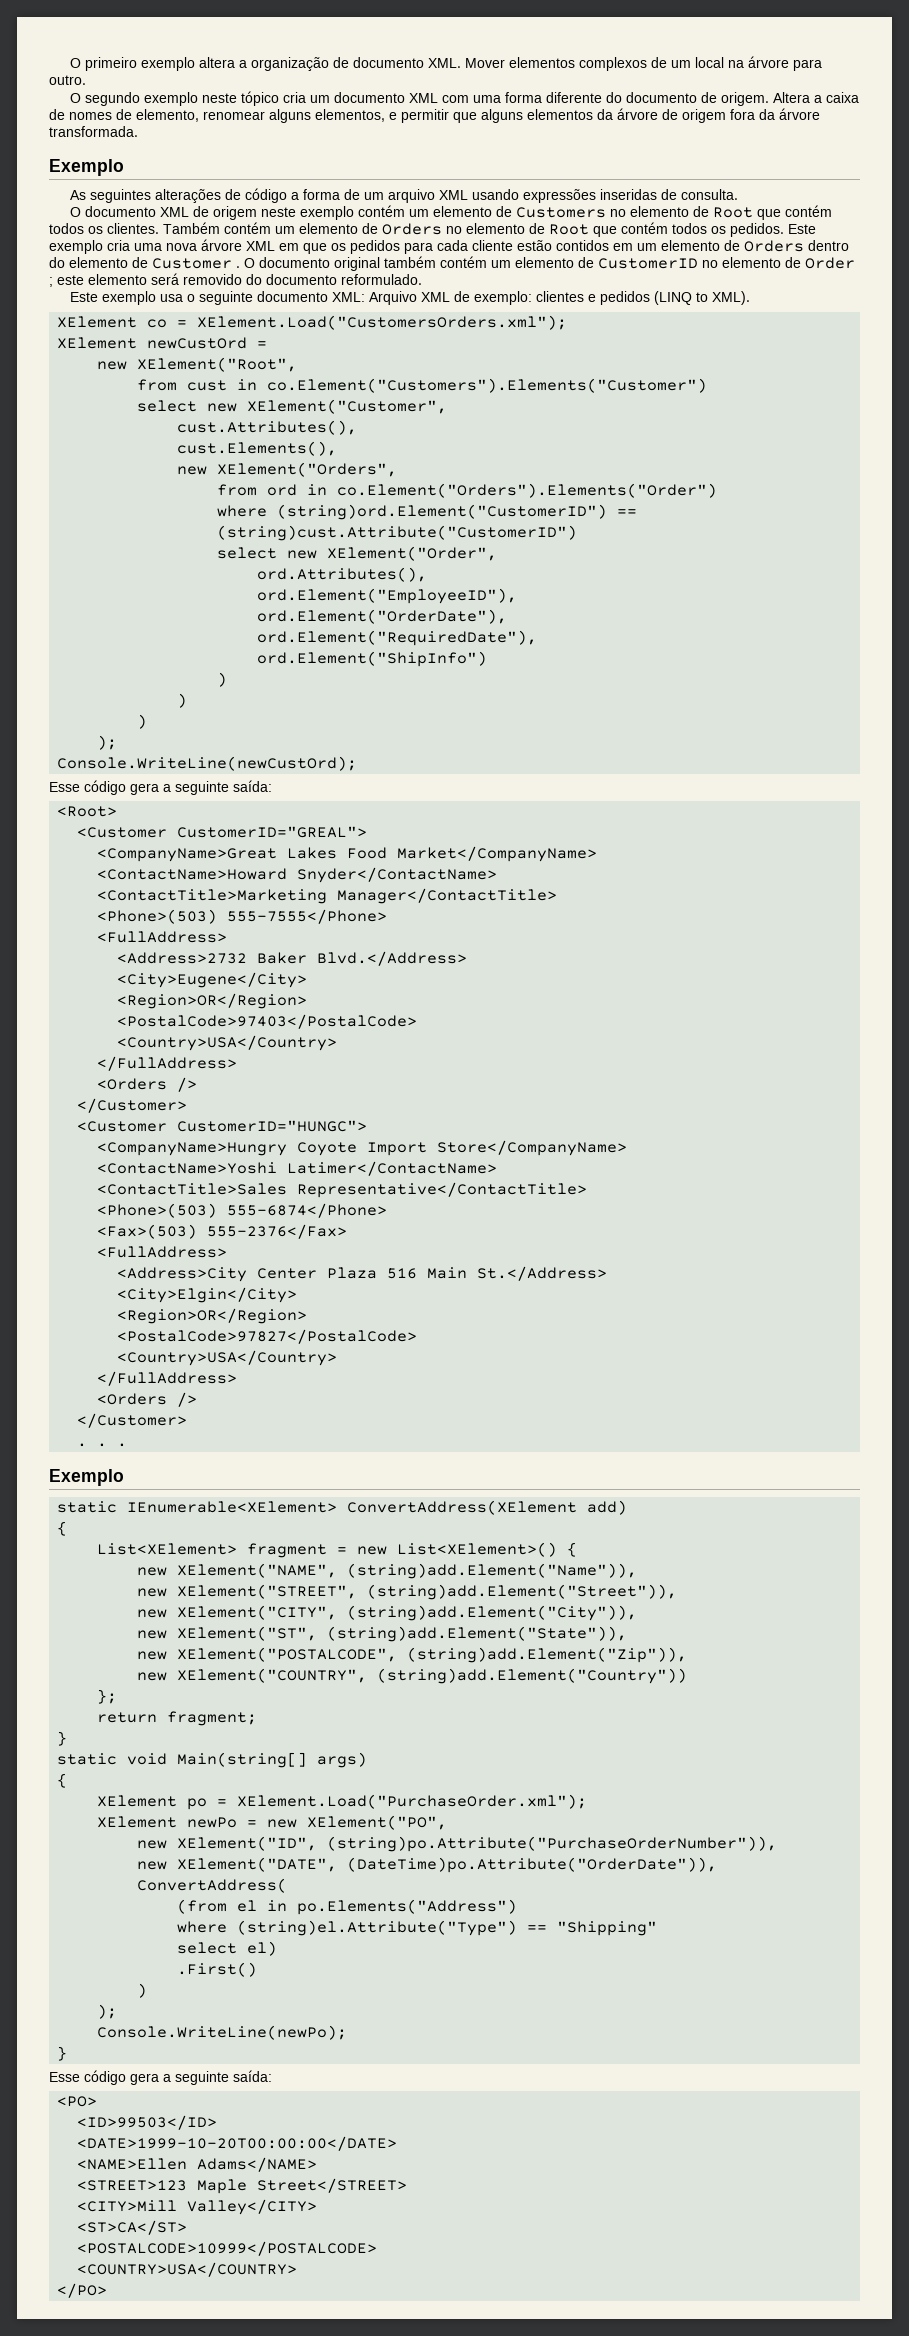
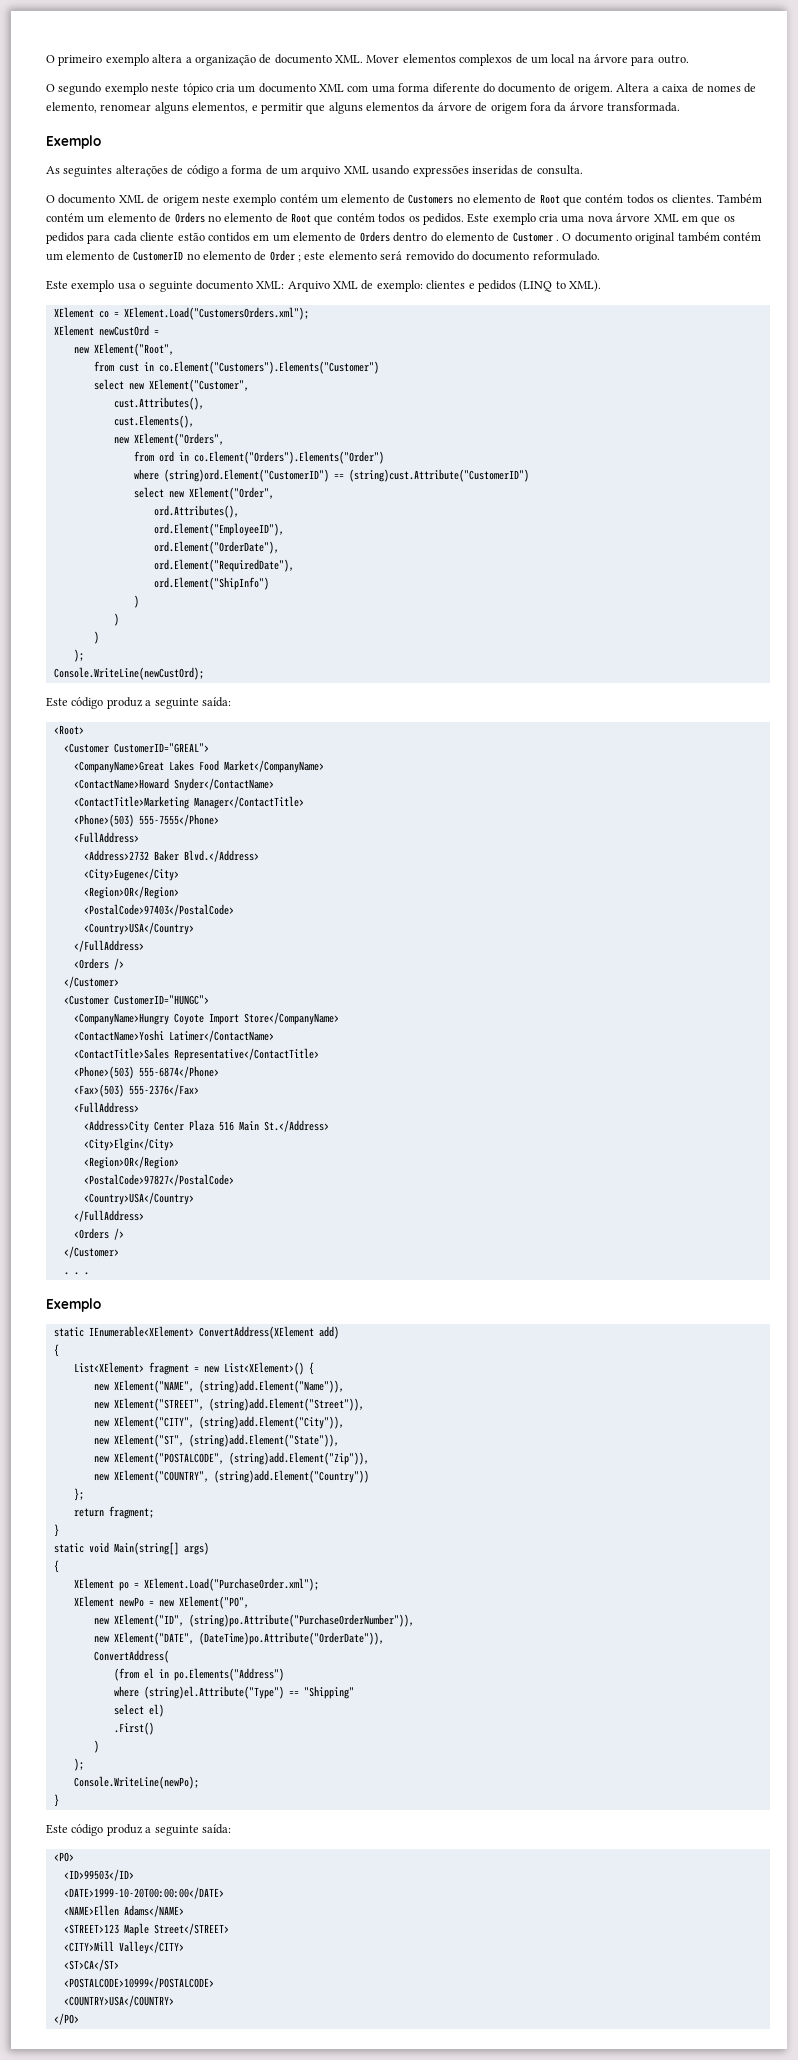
  Console.WriteLine(newCustOrd);
- Esse código gera a seguinte saída:
+ Este código produz a seguinte saída:
  Console.WriteLine(newPo);
  }
- Esse código gera a seguinte saída:
+ Este código produz a seguinte saída:

